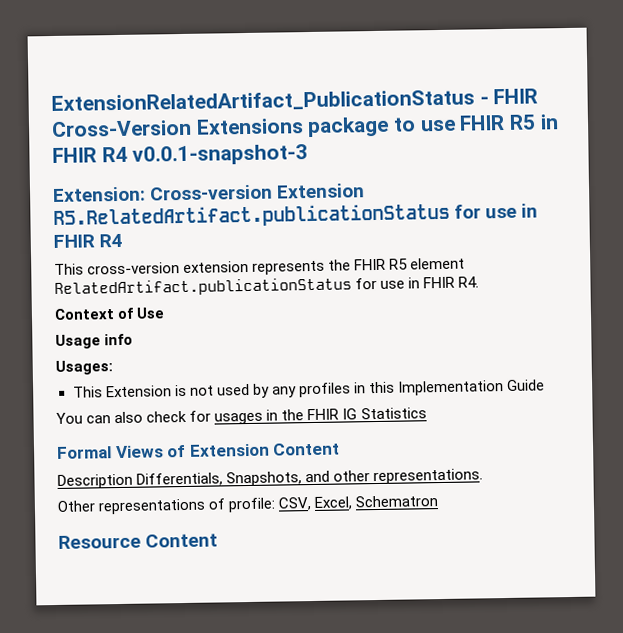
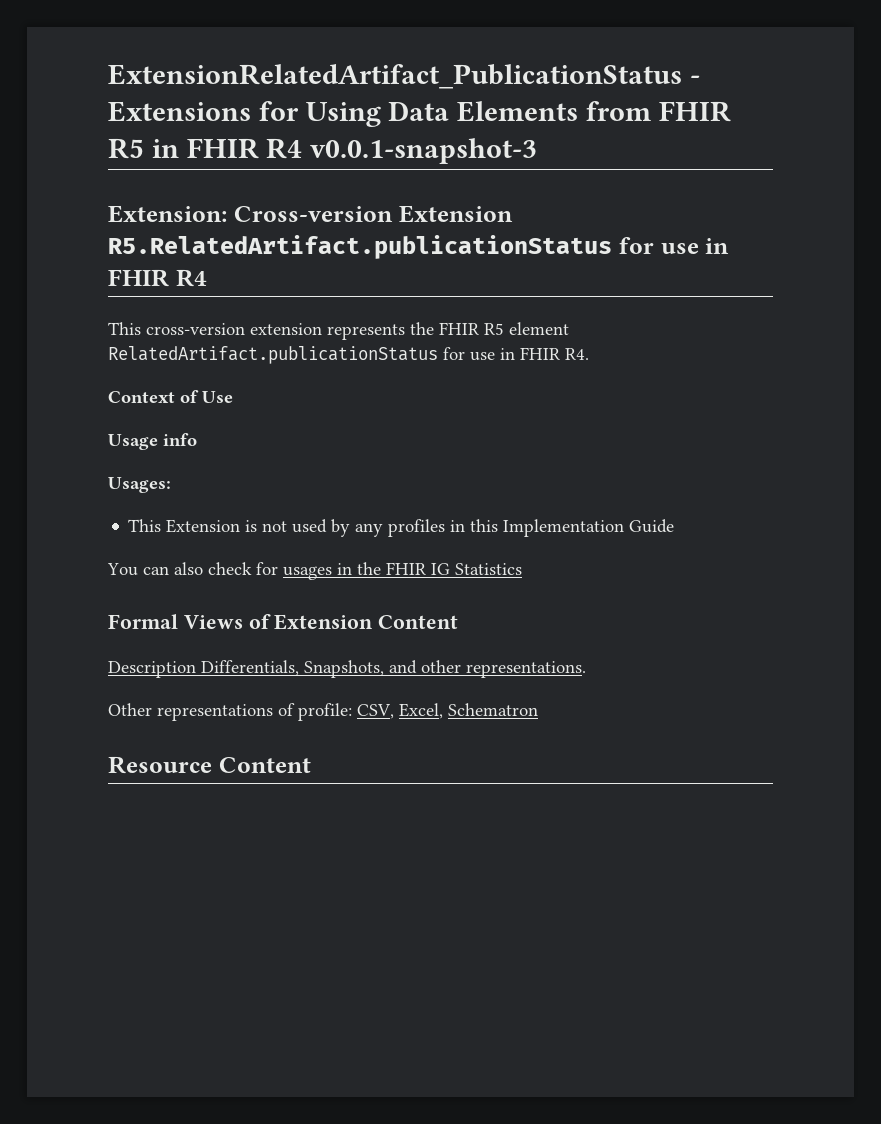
- ExtensionRelatedArtifact_PublicationStatus - FHIR Cross-Version Extensions package to use FHIR R5 in FHIR R4 v0.0.1-snapshot-3
+ ExtensionRelatedArtifact_PublicationStatus - Extensions for Using Data Elements from FHIR R5 in FHIR R4 v0.0.1-snapshot-3

